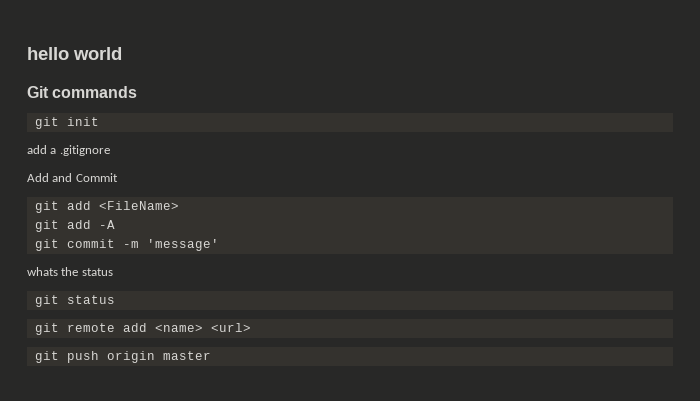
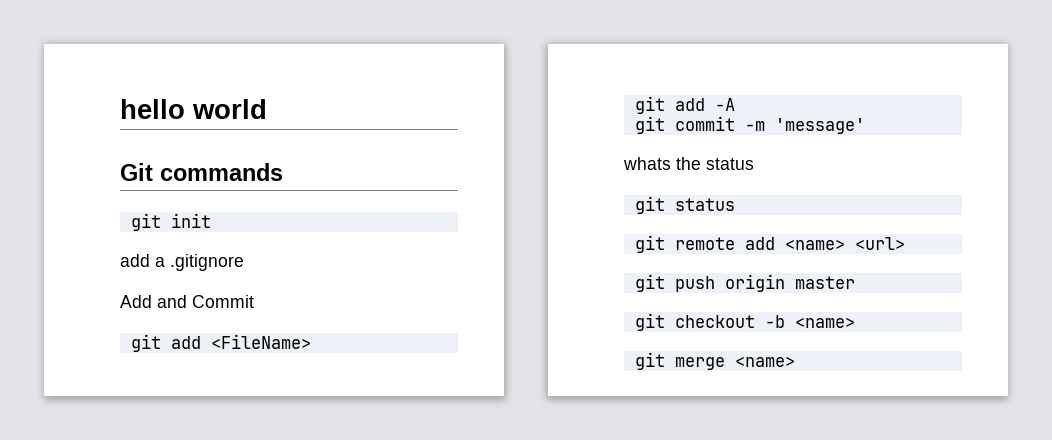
+ git checkout -b <name>
+ git merge <name>

